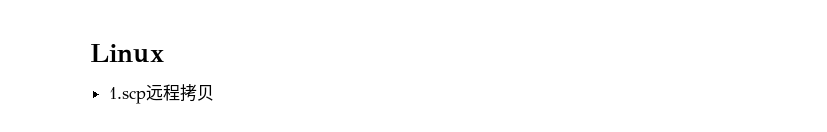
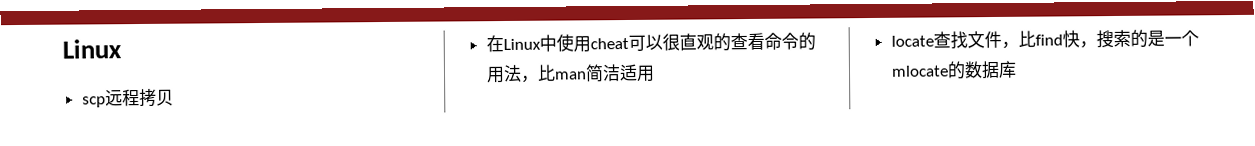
- 1.scp远程拷贝
+ scp远程拷贝
+ 在Linux中使用cheat可以很直观的查看命令的用法，比man简洁适用
+ locate查找文件，比find快，搜索的是一个mlocate的数据库

